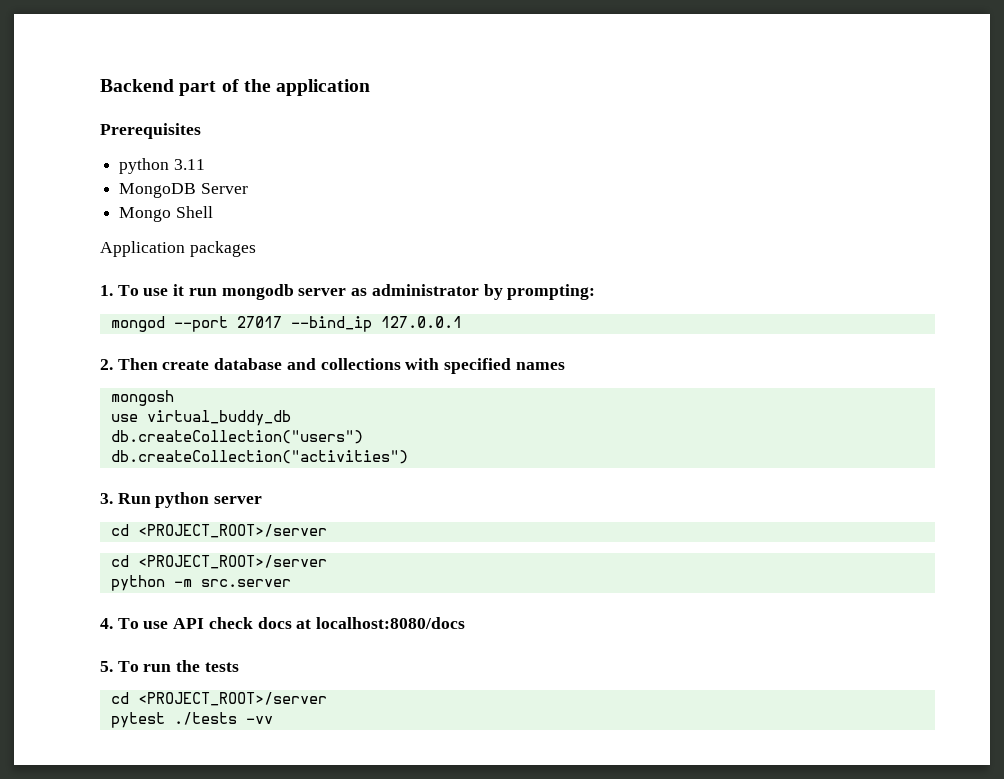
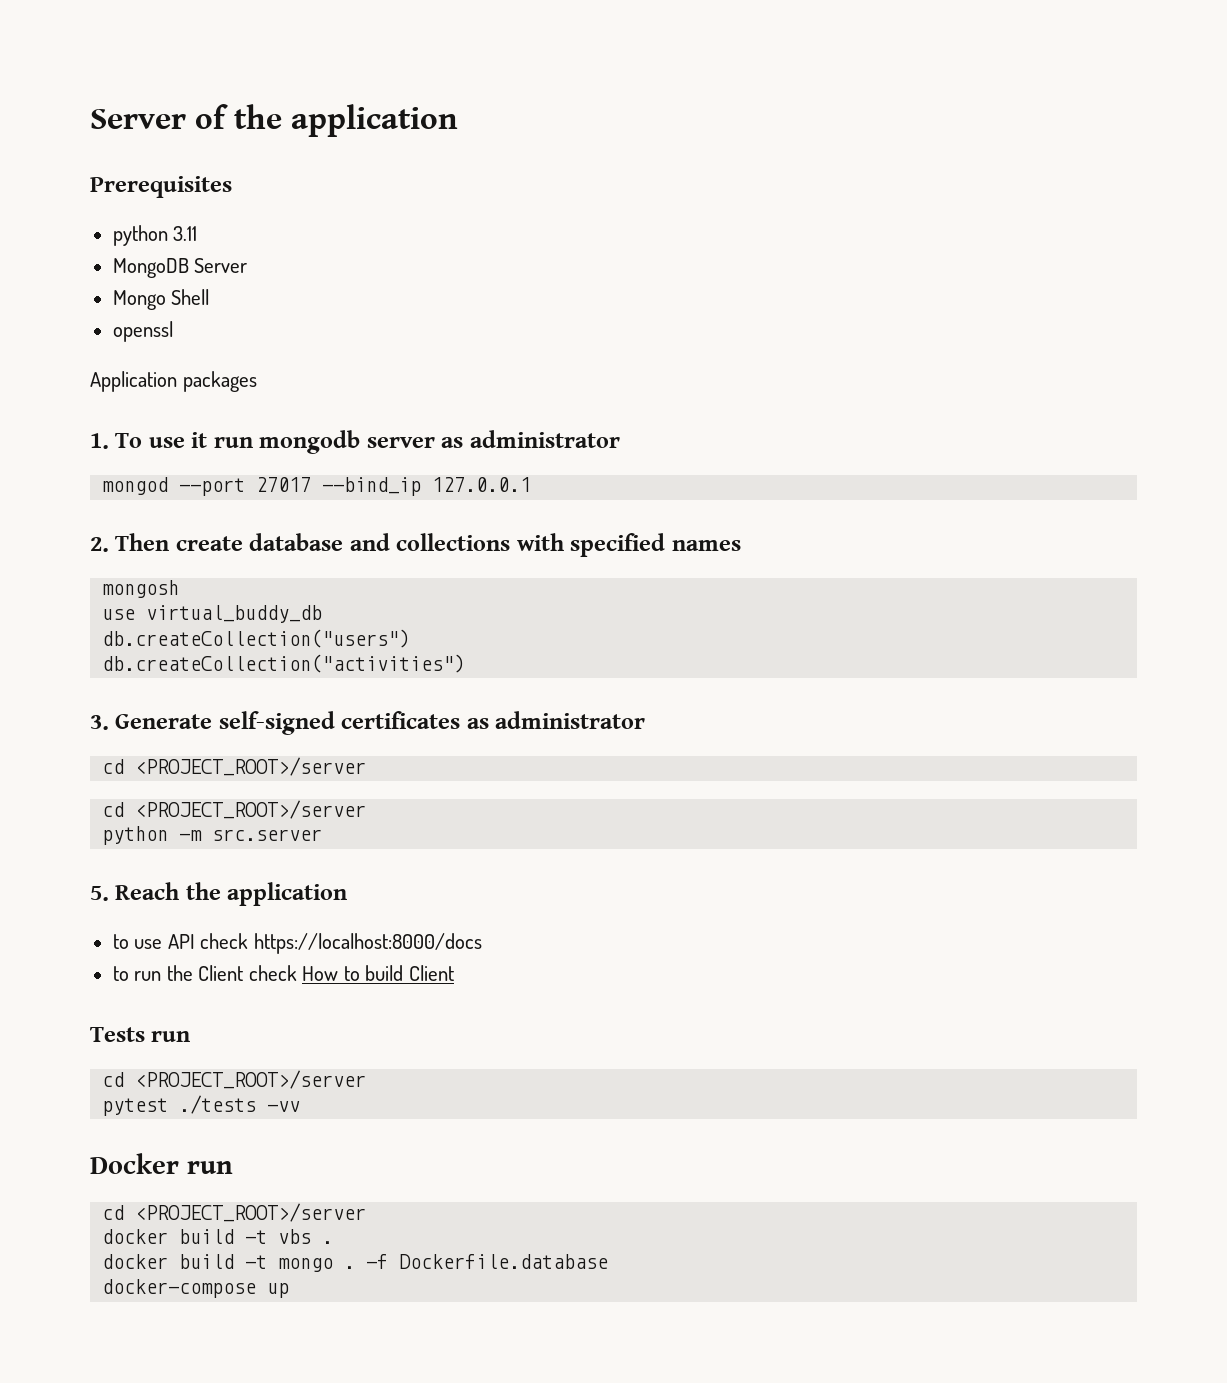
- Backend part of the application
+ Server of the application
+ openssl
- 1. To use it run mongodb server as administrator by prompting:
+ 1. To use it run mongodb server as administrator
- 3. Run python server
+ 3. Generate self-signed certificates as administrator
- 4. To use API check docs at localhost:8080/docs
- 5. To run the tests
+ 5. Reach the application
+ to use API check https://localhost:8000/docs
+ to run the Client check How to build Client
+ Tests run
+ Docker run
+ cd <PROJECT_ROOT>/server
+ docker build -t vbs .
+ docker build -t mongo . -f Dockerfile.database
+ docker-compose up

